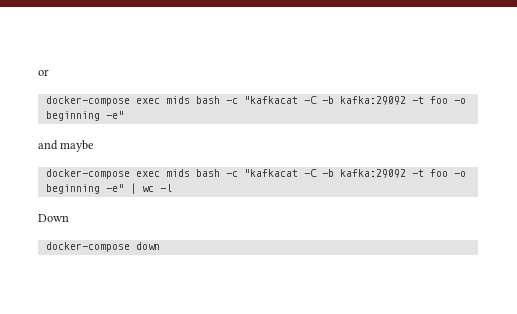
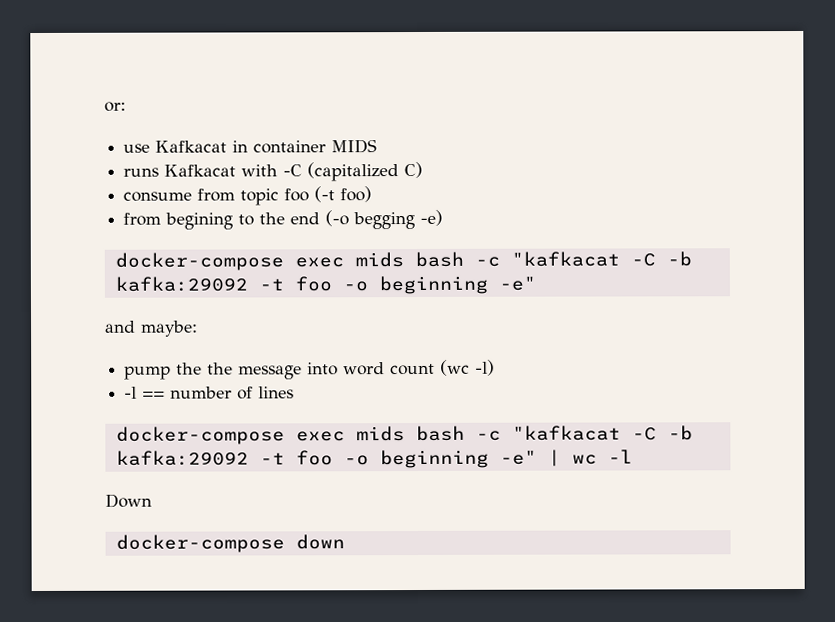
- or
+ or:
+ use Kafkacat in container MIDS
+ runs Kafkacat with -C (capitalized C)
+ consume from topic foo (-t foo)
+ from begining to the end (-o begging -e)
- and maybe
+ and maybe:
+ pump the the message into word count (wc -l)
+ -l == number of lines

